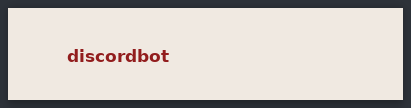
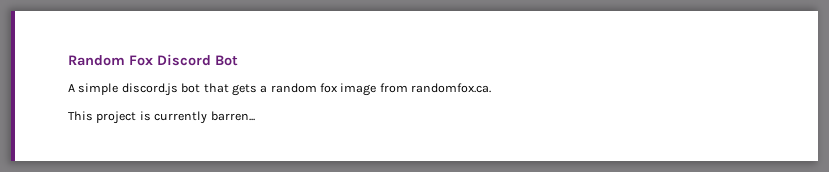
- discordbot
+ Random Fox Discord Bot
+ A simple discord.js bot that gets a random fox image from randomfox.ca.
+ This project is currently barren...

